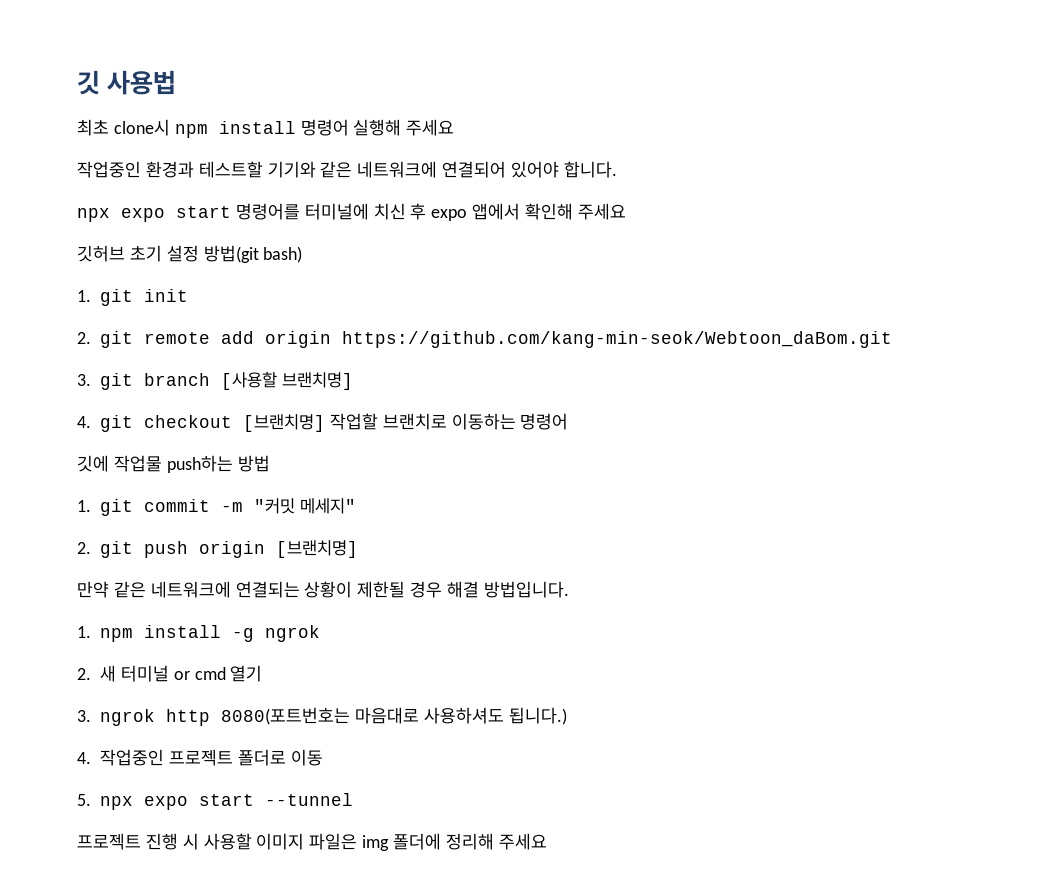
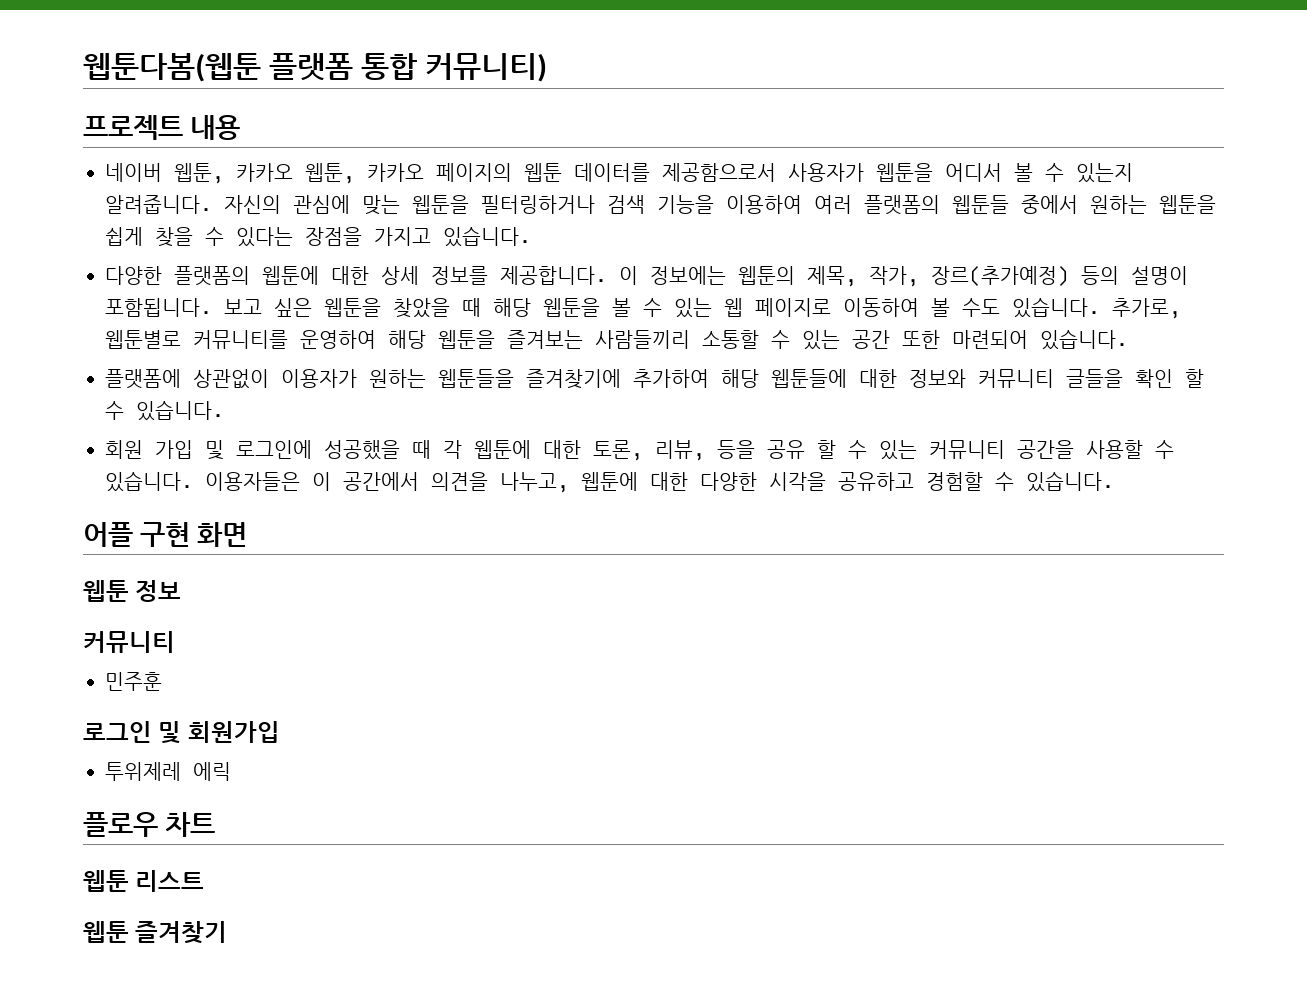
- 깃 사용법
- 최초 clone시 npm install 명령어 실행해 주세요
- 작업중인 환경과 테스트할 기기와 같은 네트워크에 연결되어 있어야 합니다.
- npx expo start 명령어를 터미널에 치신 후 expo 앱에서 확인해 주세요
- 깃허브 초기 설정 방법(git bash)
- 1. git init
- 2. git remote add origin https://github.com/kang-min-seok/Webtoon_daBom.git
- 3. git branch [사용할 브랜치명]
- 4. git checkout [브랜치명] 작업할 브랜치로 이동하는 명령어
- 깃에 작업물 push하는 방법
- 1. git commit -m "커밋 메세지"
- 2. git push origin [브랜치명]
- 만약 같은 네트워크에 연결되는 상황이 제한될 경우 해결 방법입니다.
- 1. npm install -g ngrok
- 2. 새 터미널 or cmd 열기
- 3. ngrok http 8080(포트번호는 마음대로 사용하셔도 됩니다.)
- 4. 작업중인 프로젝트 폴더로 이동
- 5. npx expo start --tunnel
- 프로젝트 진행 시 사용할 이미지 파일은 img 폴더에 정리해 주세요
+ 웹툰다봄(웹툰 플랫폼 통합 커뮤니티)
+ 프로젝트 내용
+ 네이버 웹툰, 카카오 웹툰, 카카오 페이지의 웹툰 데이터를 제공함으로서 사용자가 웹툰을 어디서 볼 수 있는지 알려줍니다. 자신의 관심에 맞는 웹툰을 필터링하거나 검색 기능을 이용하여 여러 플랫폼의 웹툰들 중에서 원하는 웹툰을 쉽게 찾을 수 있다는 장점을 가지고 있습니다.
+ 다양한 플랫폼의 웹툰에 대한 상세 정보를 제공합니다. 이 정보에는 웹툰의 제목, 작가, 장르(추가예정) 등의 설명이 포함됩니다. 보고 싶은 웹툰을 찾았을 때 해당 웹툰을 볼 수 있는 웹 페이지로 이동하여 볼 수도 있습니다. 추가로, 웹툰별로 커뮤니티를 운영하여 해당 웹툰을 즐겨보는 사람들끼리 소통할 수 있는 공간 또한 마련되어 있습니다.
+ 플랫폼에 상관없이 이용자가 원하는 웹툰들을 즐겨찾기에 추가하여 해당 웹툰들에 대한 정보와 커뮤니티 글들을 확인 할 수 있습니다.
+ 회원 가입 및 로그인에 성공했을 때 각 웹툰에 대한 토론, 리뷰, 등을 공유 할 수 있는 커뮤니티 공간을 사용할 수 있습니다. 이용자들은 이 공간에서 의견을 나누고, 웹툰에 대한 다양한 시각을 공유하고 경험할 수 있습니다.
+ 어플 구현 화면
+ 웹툰 정보
+ 커뮤니티
+ 민주훈
+ 로그인 및 회원가입
+ 투위제레 에릭
+ 플로우 차트
+ 웹툰 리스트
+ 웹툰 즐겨찾기

